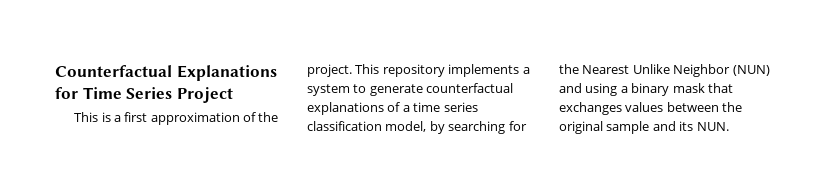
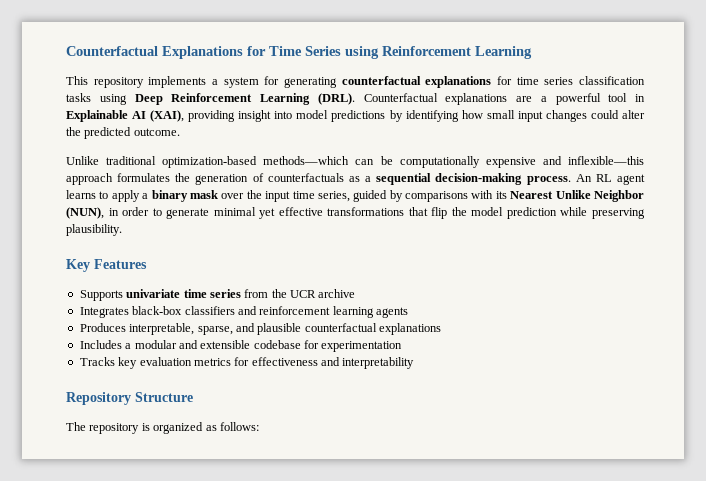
- Counterfactual Explanations for Time Series Project
- This is a first approximation of the project. This repository implements a system to generate counterfactual explanations of a time series classification model, by searching for the Nearest Unlike Neighbor (NUN) and using a binary mask that exchanges values between the original sample and its NUN.
+ Counterfactual Explanations for Time Series using Reinforcement Learning
+ This repository implements a system for generating counterfactual explanations for time series classification tasks using Deep Reinforcement Learning (DRL). Counterfactual explanations are a powerful tool in Explainable AI (XAI), providing insight into model predictions by identifying how small input changes could alter the predicted outcome.
+ Unlike traditional optimization-based methods—which can be computationally expensive and inflexible—this approach formulates the generation of counterfactuals as a sequential decision-making process. An RL agent learns to apply a binary mask over the input time series, guided by comparisons with its Nearest Unlike Neighbor (NUN), in order to generate minimal yet effective transformations that flip the model prediction while preserving plausibility.
+ Key Features
+ Supports univariate time series from the UCR archive
+ Integrates black-box classifiers and reinforcement learning agents
+ Produces interpretable, sparse, and plausible counterfactual explanations
+ Includes a modular and extensible codebase for experimentation
+ Tracks key evaluation metrics for effectiveness and interpretability
+ Repository Structure
+ The repository is organized as follows:

